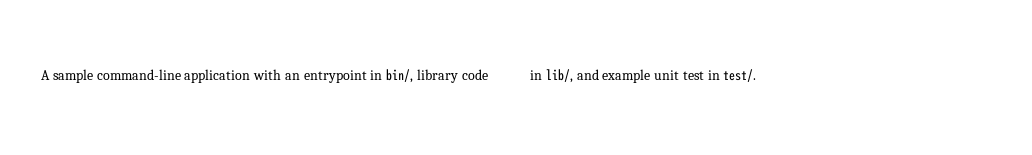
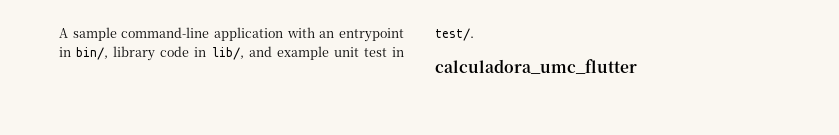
+ calculadora_umc_flutter

